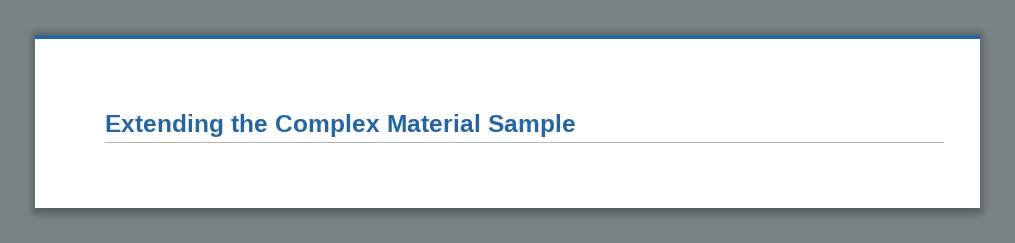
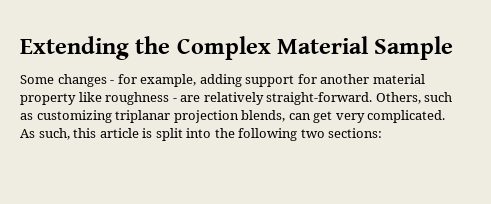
+ Some changes - for example, adding support for another material property like roughness - are relatively straight-forward. Others, such as customizing triplanar projection blends, can get very complicated. As such, this article is split into the following two sections:

